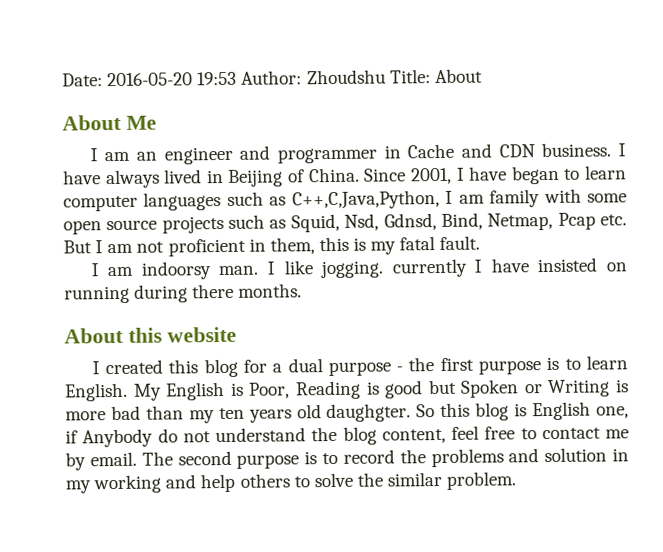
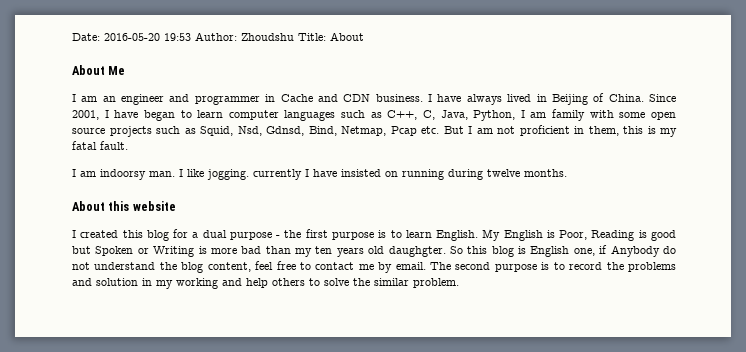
- Since 2001, I have began to learn computer languages such as C++,C,Java,Python, I am family with some open source projects such as Squid, Nsd, Gdnsd, Bind, Netmap, Pcap etc. But I am not proficient in them, this is my fatal fault.
+ Since 2001, I have began to learn computer languages such as C++, C, Java, Python, I am family with some open source projects such as Squid, Nsd, Gdnsd, Bind, Netmap, Pcap etc. But I am not proficient in them, this is my fatal fault.
- I like jogging. currently I have insisted on running during there months.
+ I like jogging. currently I have insisted on running during twelve months.

